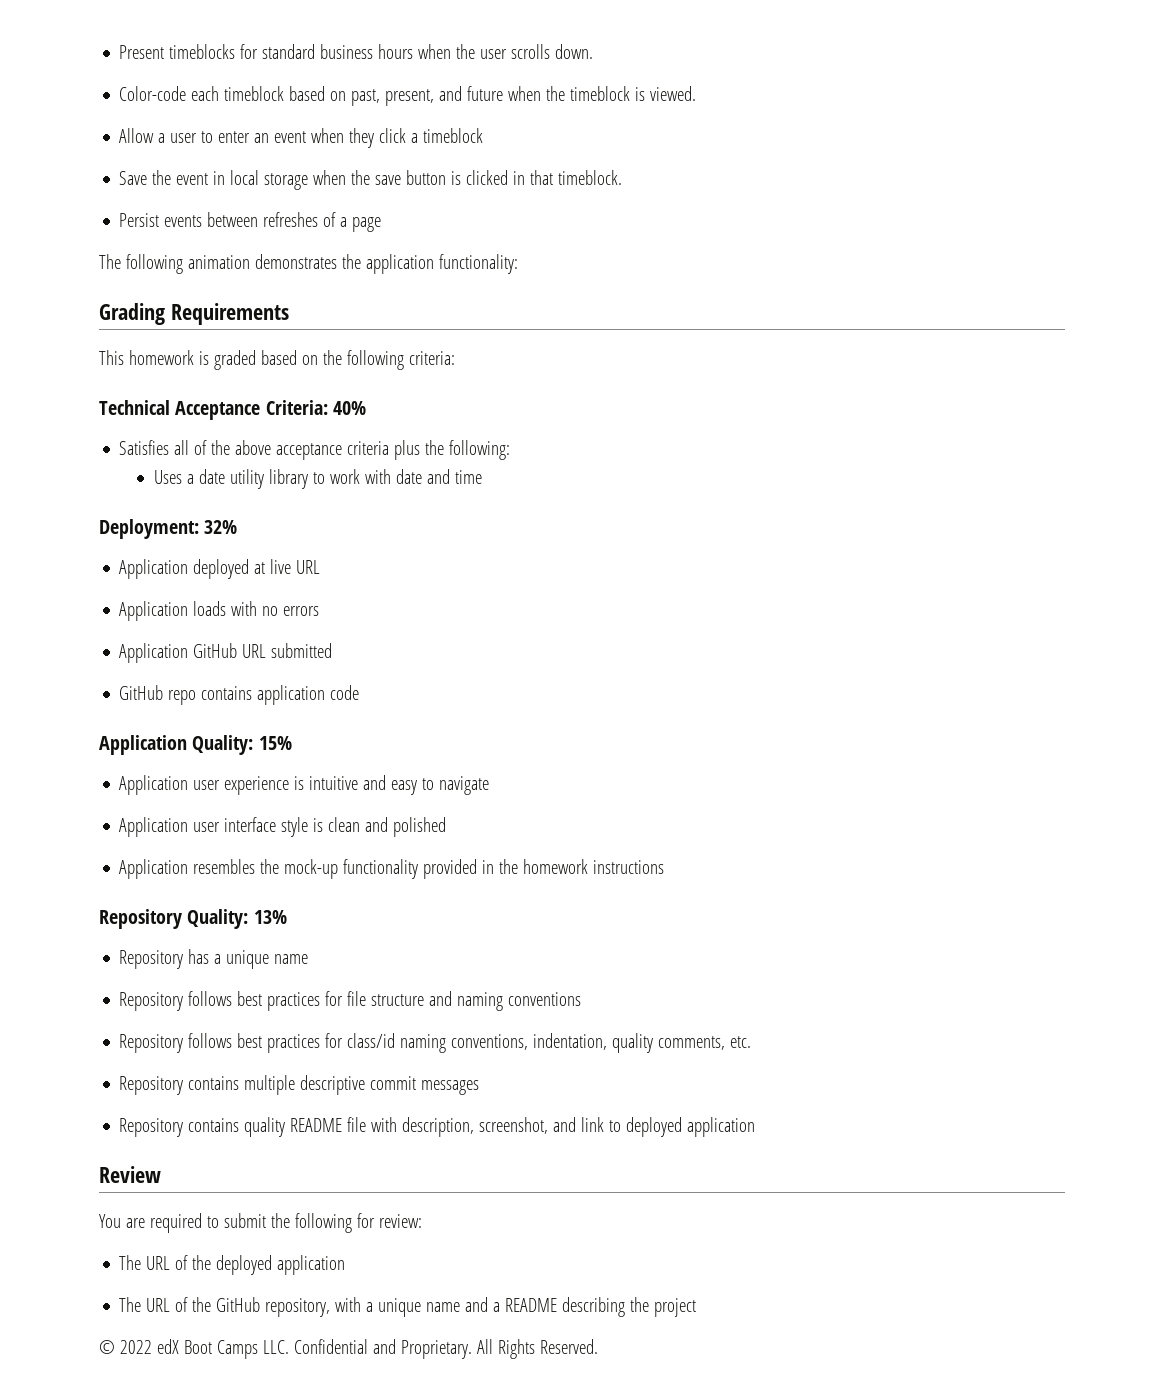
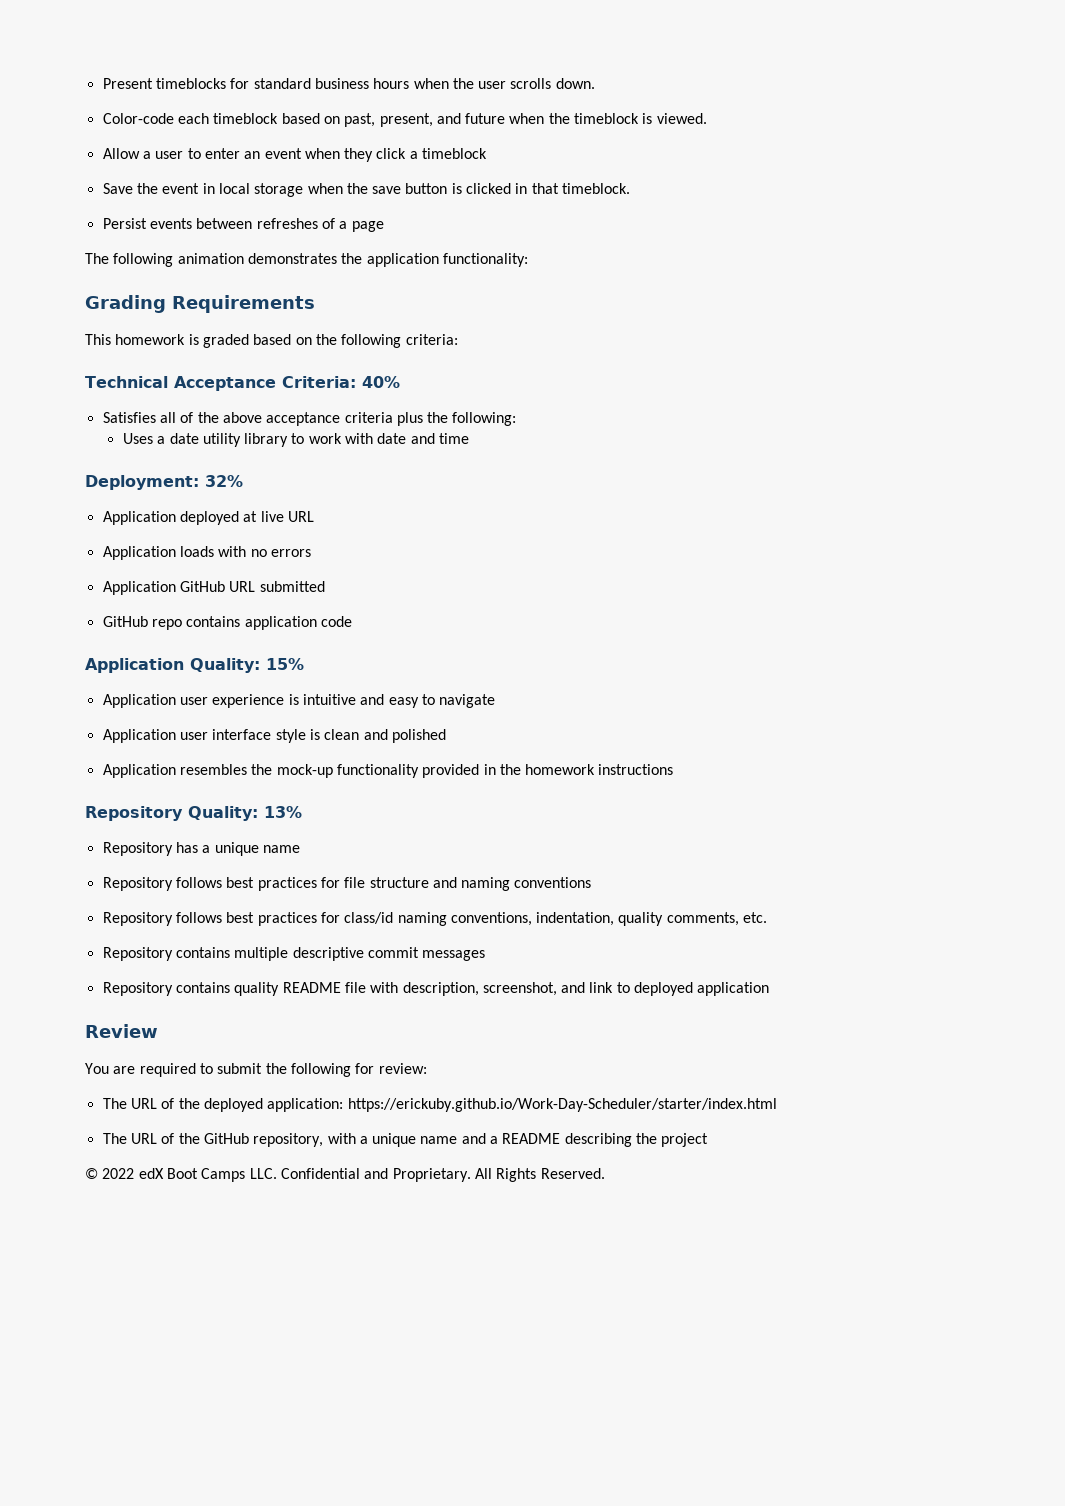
- The URL of the deployed application
+ The URL of the deployed application: https://erickuby.github.io/Work-Day-Scheduler/starter/index.html

